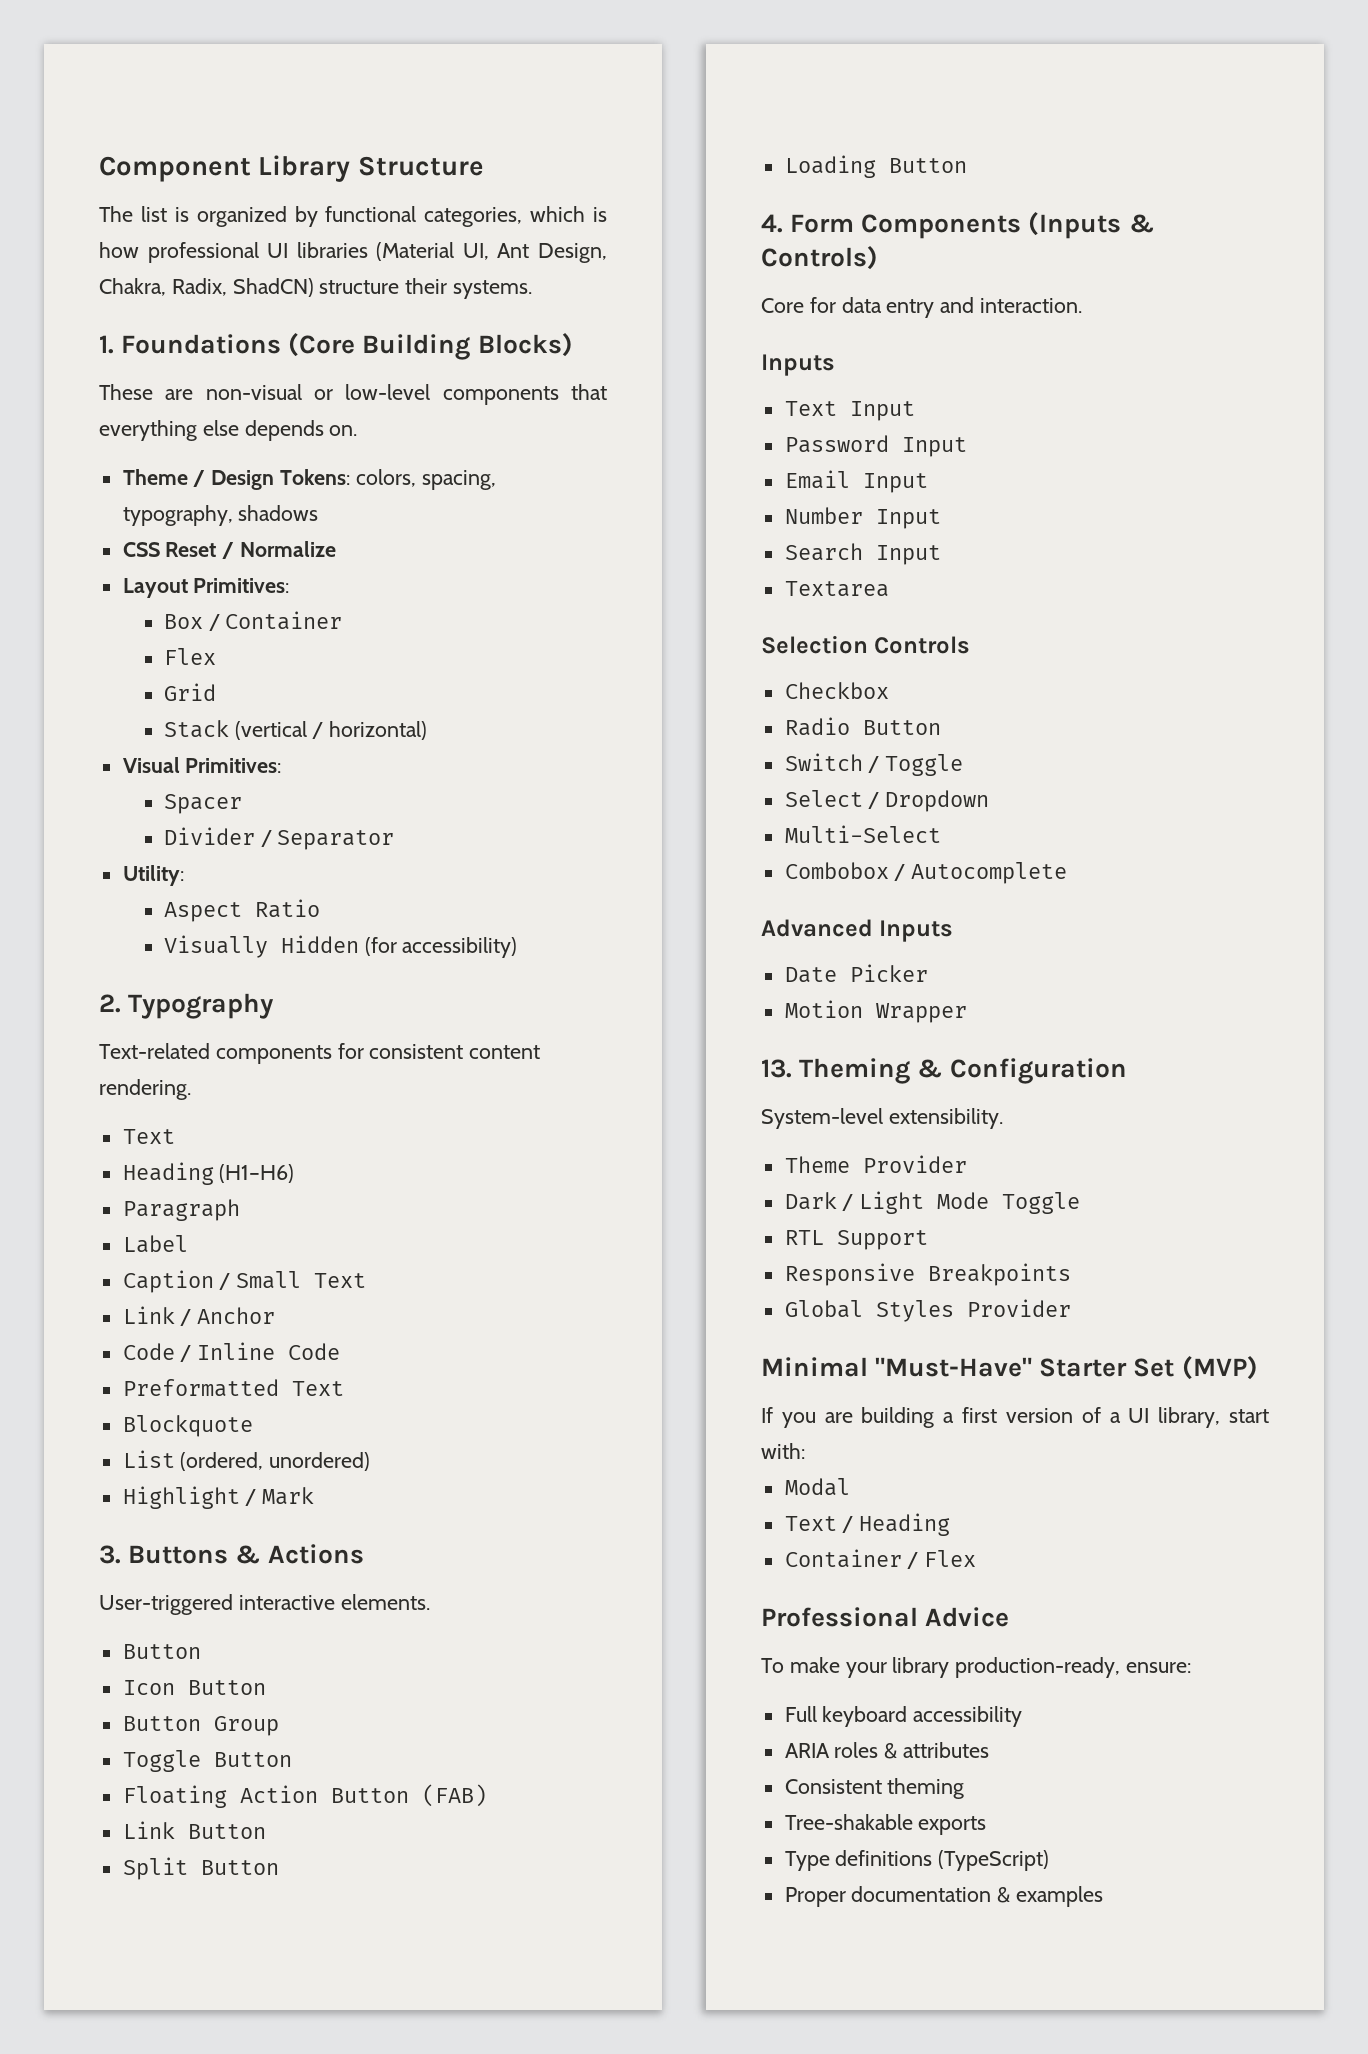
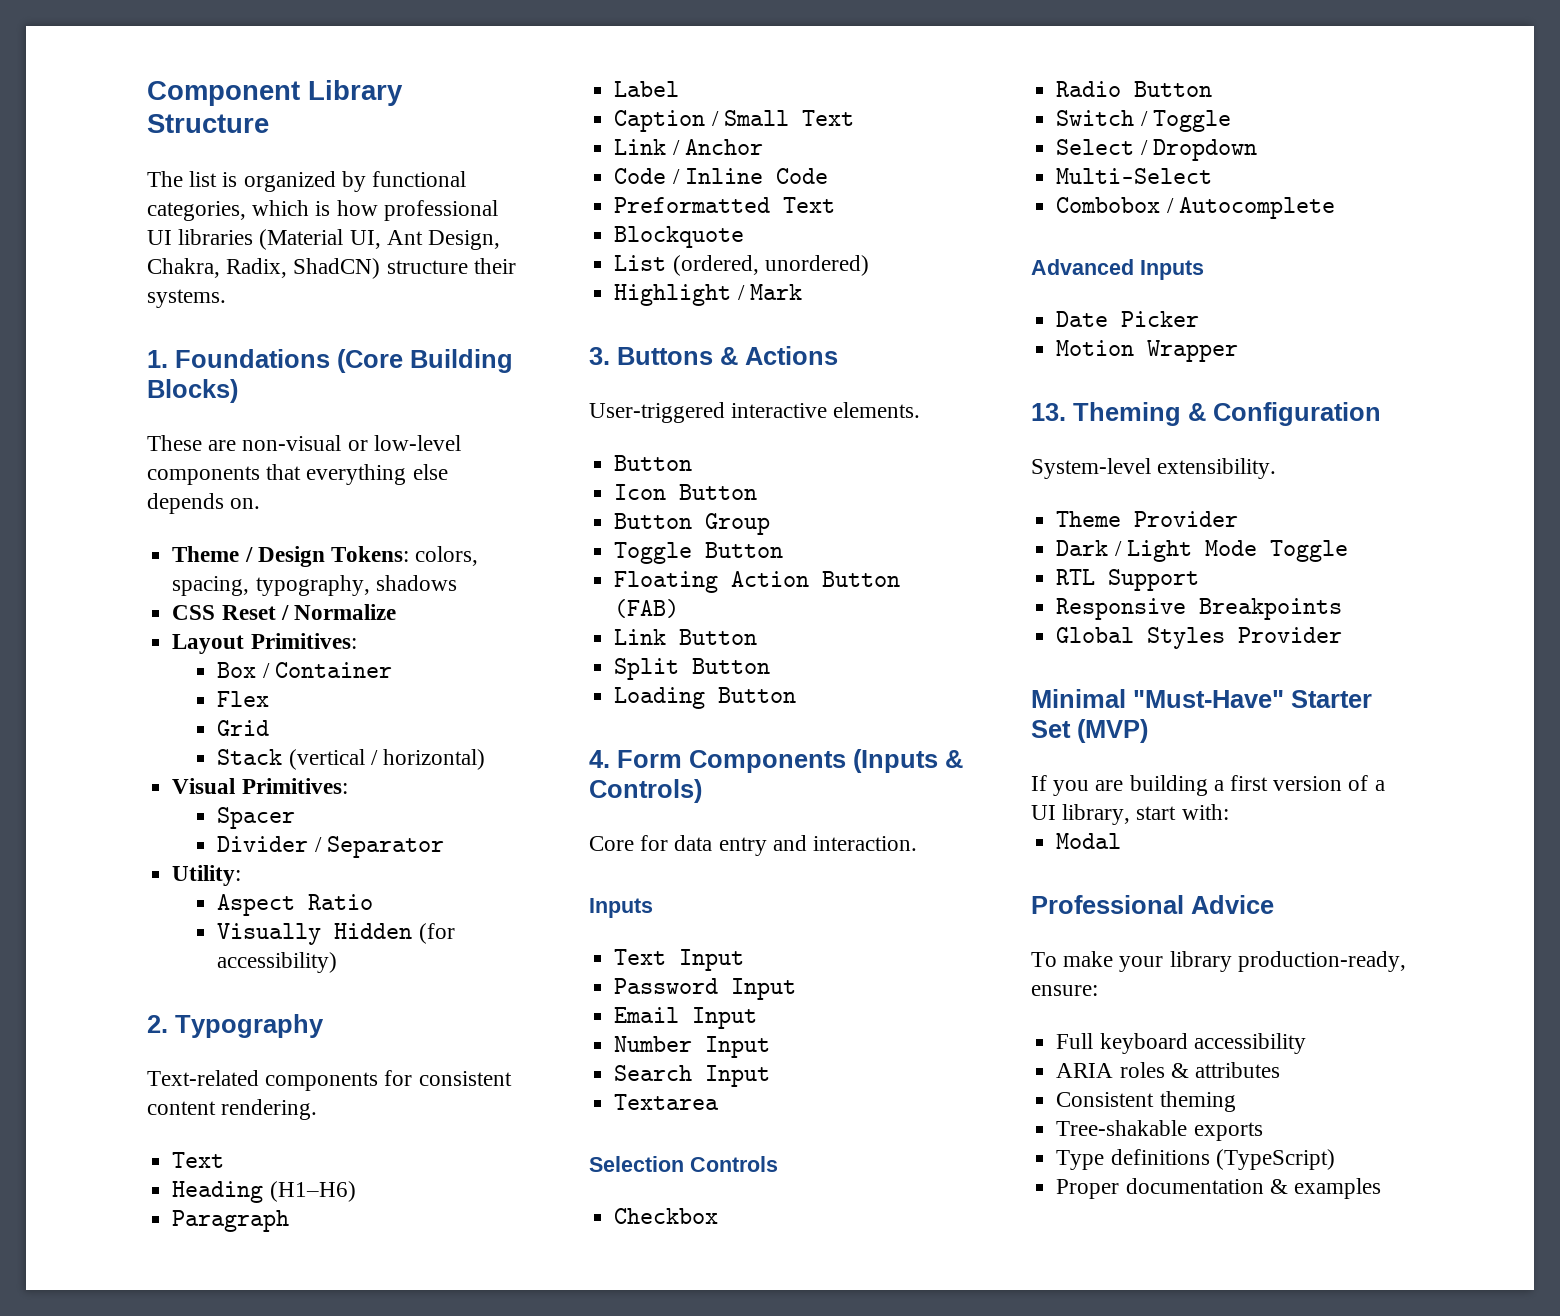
- Text / Heading
- Container / Flex

